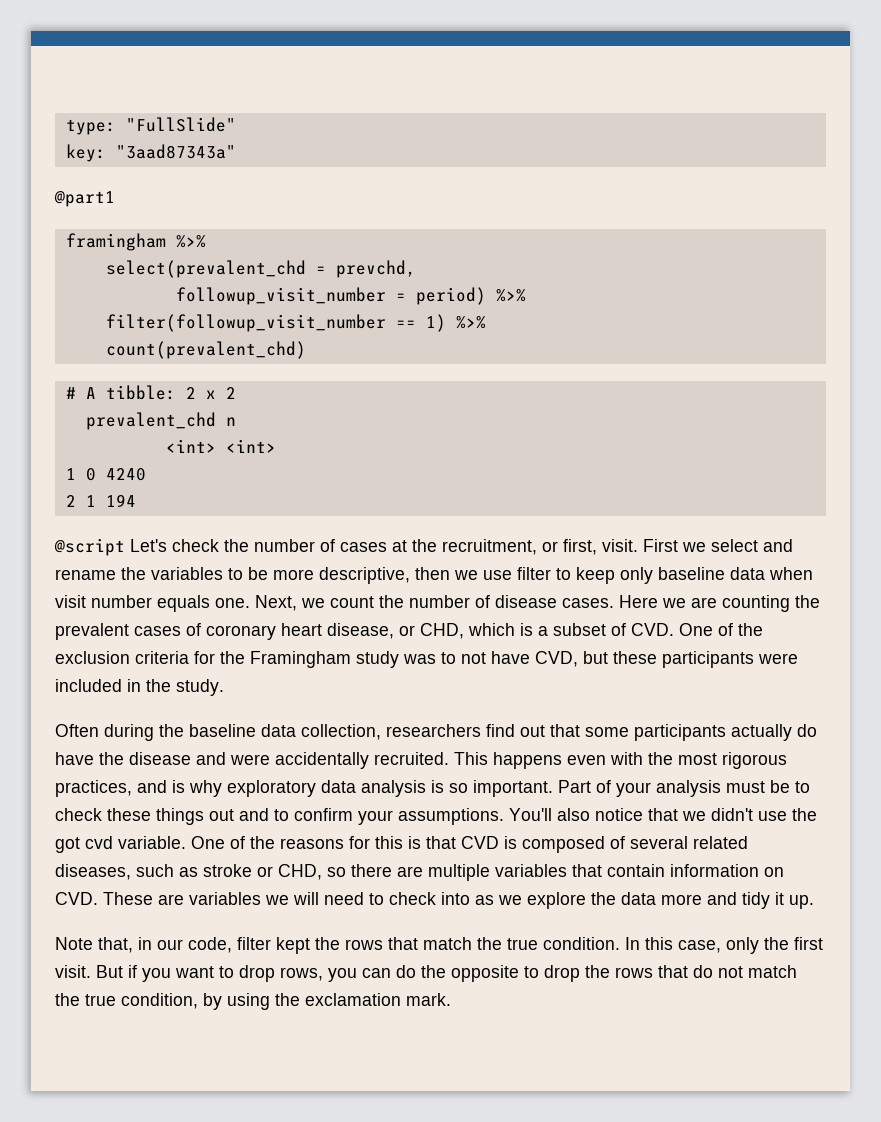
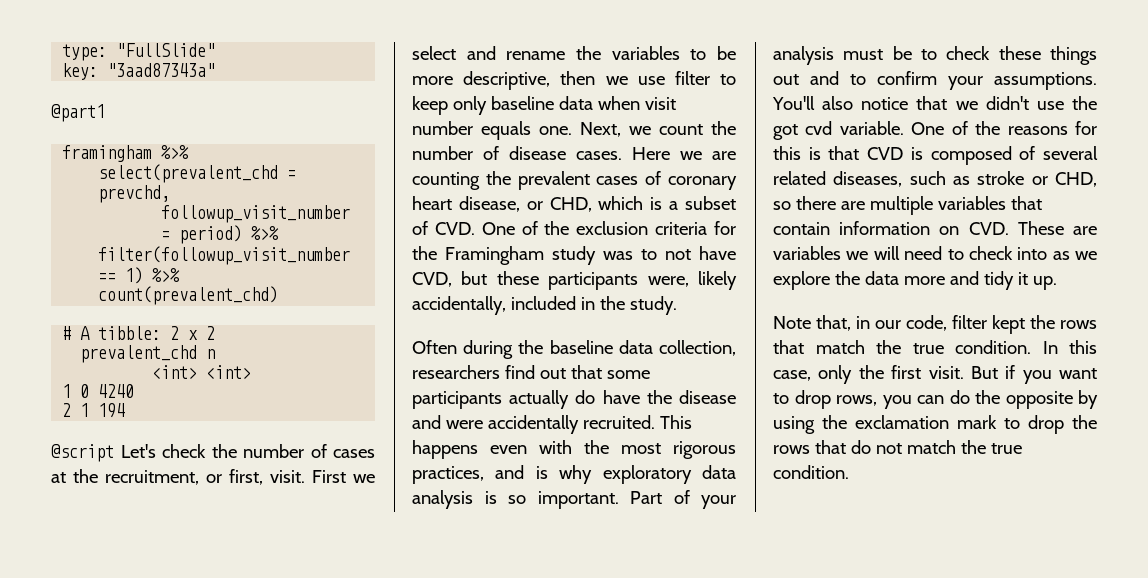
- Here we are counting the prevalent cases of coronary heart disease, or CHD, which is a subset of CVD. One of the exclusion criteria for the Framingham study was to not have CVD, but these participants were included in the study.
+ Here we are counting the prevalent cases of coronary heart disease, or CHD, which is a subset of CVD. One of the exclusion criteria for the Framingham study was to not have CVD, but these participants were, likely accidentally, included in the study.
- But if you want to drop rows, you can do the opposite to drop the rows that do not match the true condition, by using the exclamation mark.
+ But if you want to drop rows, you can do the opposite by using the exclamation mark to drop the rows that do not match the true condition.

